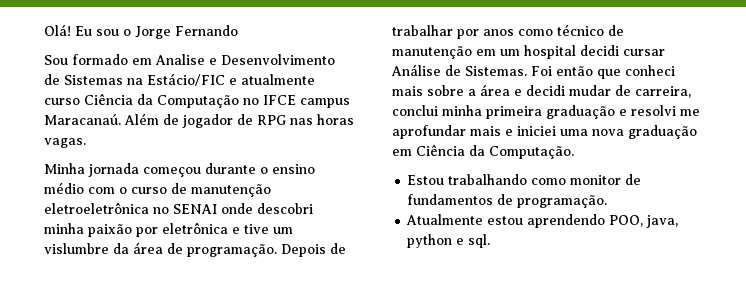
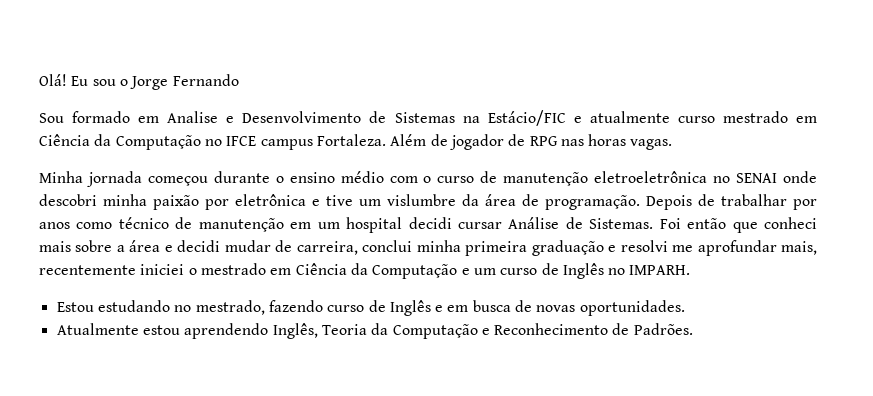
- Sou formado em Analise e Desenvolvimento de Sistemas na Estácio/FIC e atualmente curso Ciência da Computação no IFCE campus Maracanaú.
+ Sou formado em Analise e Desenvolvimento de Sistemas na Estácio/FIC e atualmente curso mestrado em Ciência da Computação no IFCE campus Fortaleza.
- Foi então que conheci mais sobre a área e decidi mudar de carreira, conclui minha primeira graduação e resolvi me aprofundar mais e iniciei uma nova graduação em Ciência da Computação.
- Estou trabalhando como monitor de fundamentos de programação.
- Atualmente estou aprendendo POO, java, python e sql.
+ Foi então que conheci mais sobre a área e decidi mudar de carreira, conclui minha primeira graduação e resolvi me aprofundar mais, recentemente iniciei o mestrado em Ciência da Computação e um curso de Inglês no IMPARH.
+ Estou estudando no mestrado, fazendo curso de Inglês e em busca de novas oportunidades.
+ Atualmente estou aprendendo Inglês, Teoria da Computação e Reconhecimento de Padrões.

